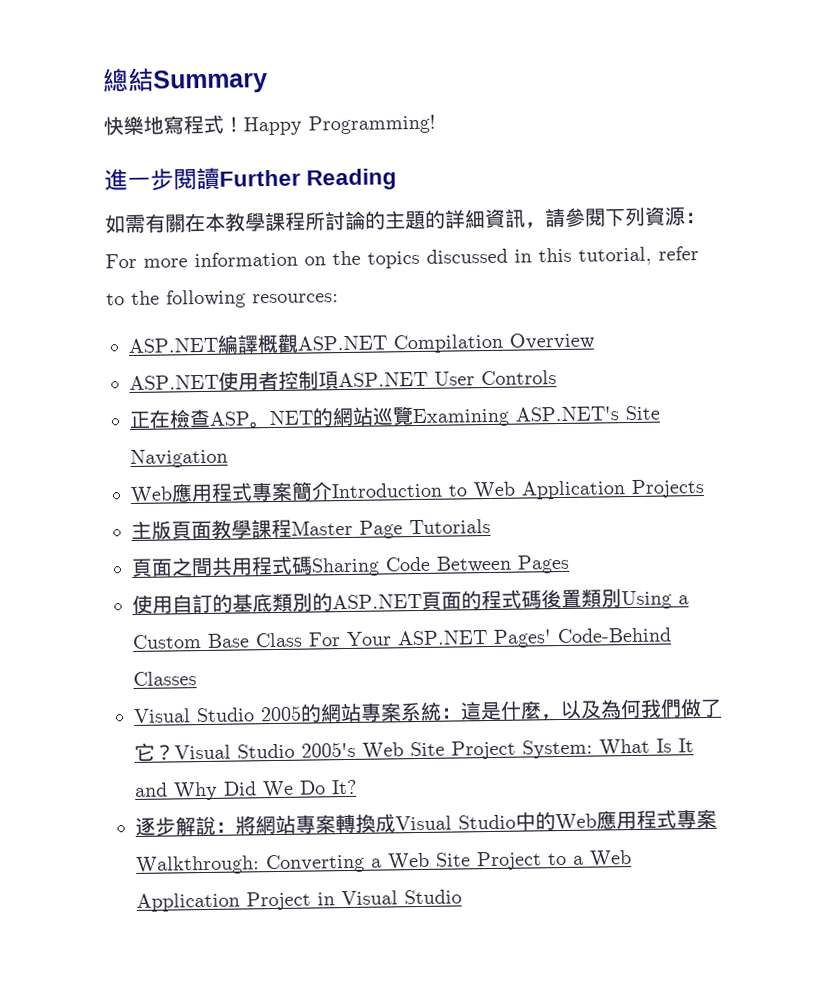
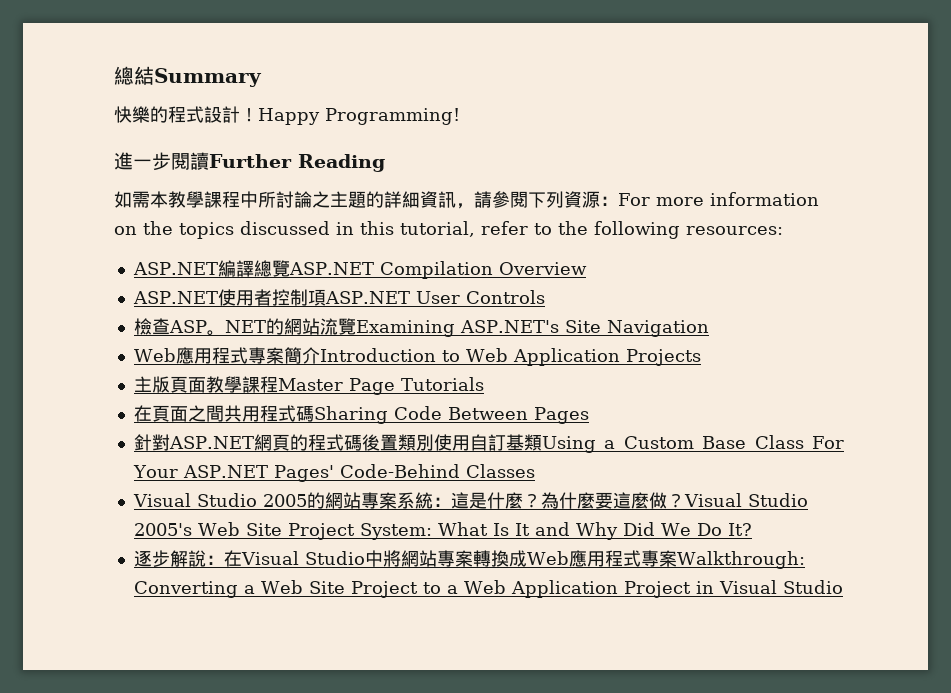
- 快樂地寫程式！
+ 快樂的程式設計！
- 如需有關在本教學課程所討論的主題的詳細資訊，請參閱下列資源：For more information on the topics discussed in this tutorial, refer to the following resources:
+ 如需本教學課程中所討論之主題的詳細資訊，請參閱下列資源：For more information on the topics discussed in this tutorial, refer to the following resources:
- ASP.NET編譯概觀ASP.NET Compilation Overview
+ ASP.NET編譯總覽ASP.NET Compilation Overview
- 正在檢查ASP。
+ 檢查ASP。
- NET的網站巡覽Examining ASP.NET's Site Navigation
+ NET的網站流覽Examining ASP.NET's Site Navigation
- 頁面之間共用程式碼Sharing Code Between Pages
+ 在頁面之間共用程式碼Sharing Code Between Pages
- 使用自訂的基底類別的ASP.NET頁面的程式碼後置類別Using a Custom Base Class For Your ASP.NET Pages' Code-Behind Classes
+ 針對ASP.NET網頁的程式碼後置類別使用自訂基類Using a Custom Base Class For Your ASP.NET Pages' Code-Behind Classes
- Visual Studio 2005的網站專案系統：這是什麼，以及為何我們做了它？
+ Visual Studio 2005的網站專案系統：這是什麼？為什麼要這麼做？
- 逐步解說：將網站專案轉換成Visual Studio中的Web應用程式專案Walkthrough: Converting a Web Site Project to a Web Application Project in Visual Studio
+ 逐步解說：在Visual Studio中將網站專案轉換成Web應用程式專案Walkthrough: Converting a Web Site Project to a Web Application Project in Visual Studio

